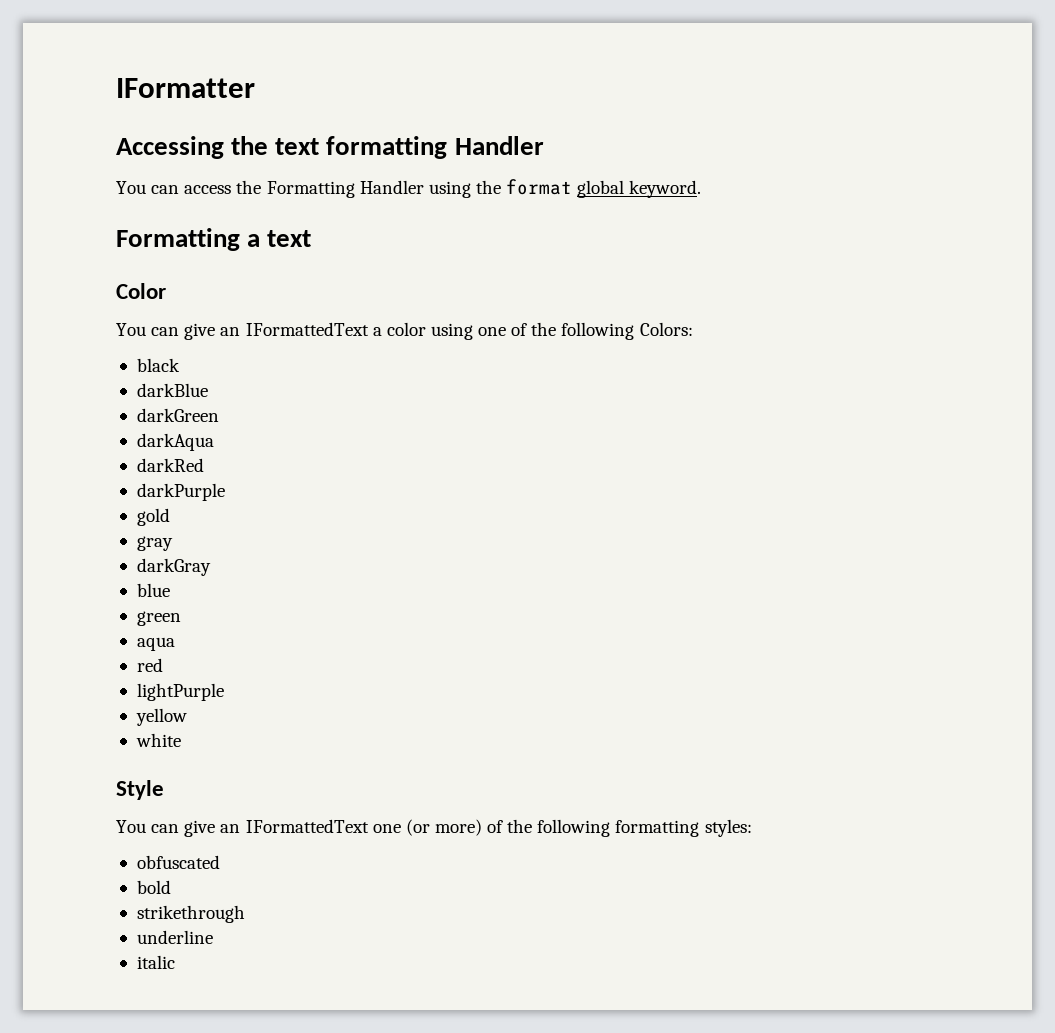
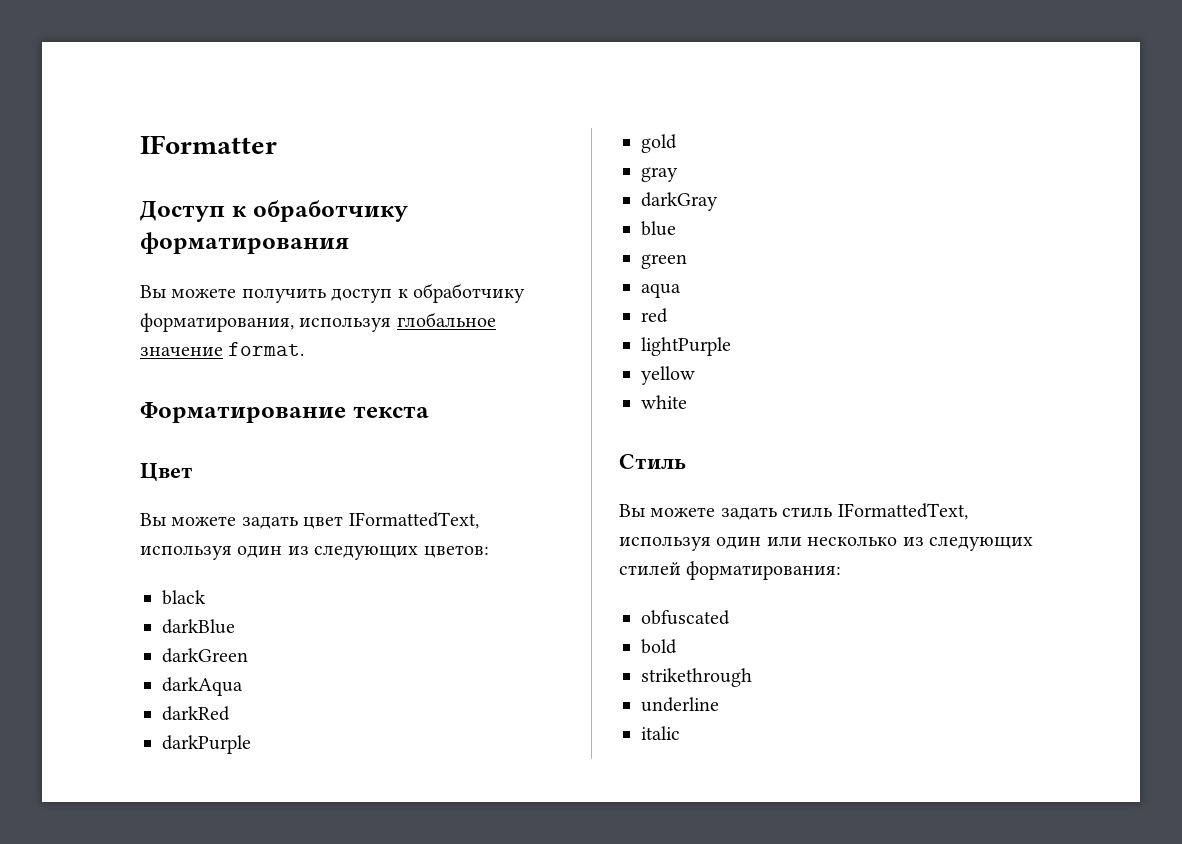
- Accessing the text formatting Handler
- You can access the Formatting Handler using the format global keyword.
- Formatting a text
- Color
- You can give an IFormattedText a color using one of the following Colors:
+ Доступ к обработчику форматирования
+ Вы можете получить доступ к обработчику форматирования, используя глобальное значение format.
+ Форматирование текста
+ Цвет
+ Вы можете задать цвет IFormattedText, используя один из следующих цветов:
- Style
- You can give an IFormattedText one (or more) of the following formatting styles:
+ Стиль
+ Вы можете задать стиль IFormattedText, используя один или несколько из следующих стилей форматирования:

